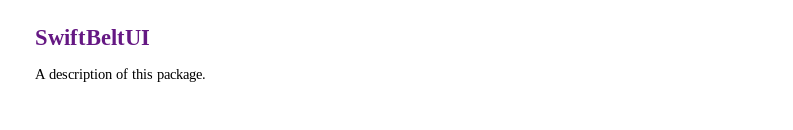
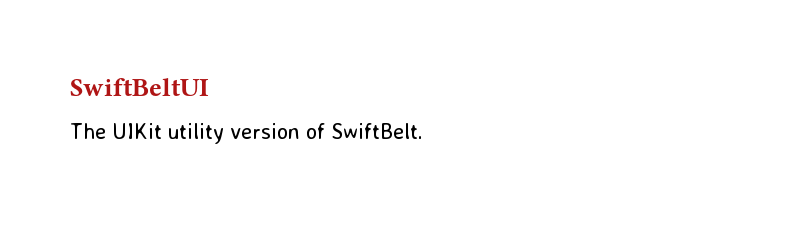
- A description of this package.
+ The UIKit utility version of SwiftBelt.

